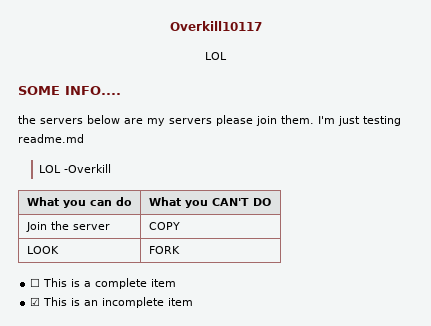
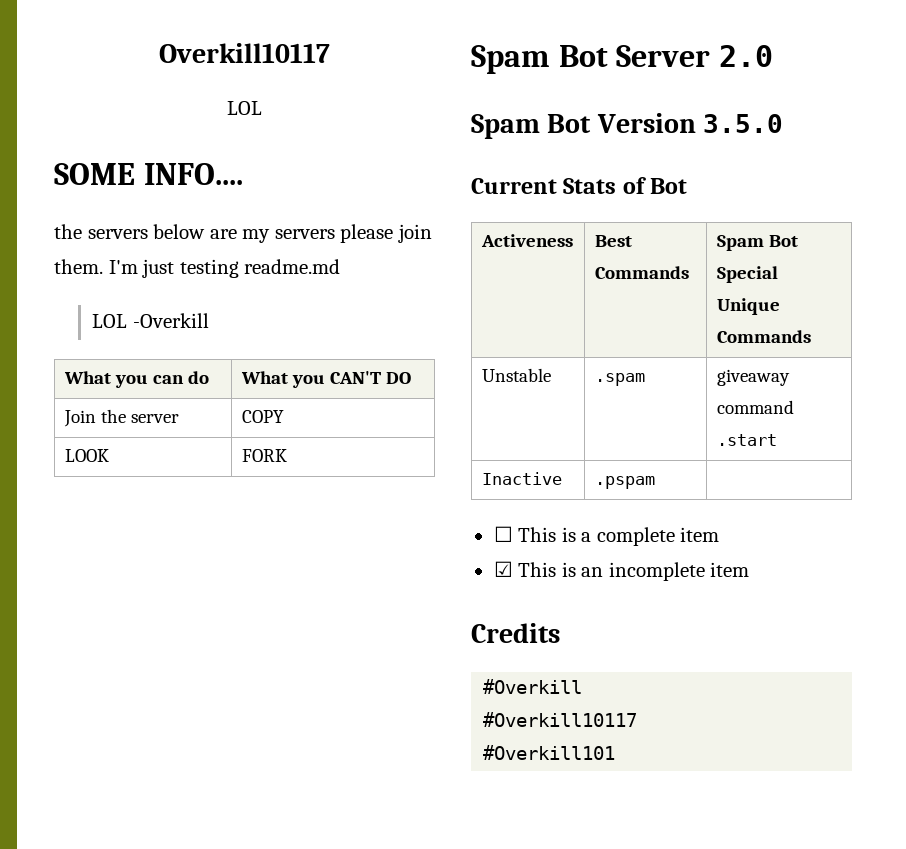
+ Spam Bot Server 2.0
+ Spam Bot Version 3.5.0
+ Current Stats of Bot
+ Activeness | Best Commands | Spam Bot Special Unique Commands
+ Unstable | .spam | giveaway command .start
+ Inactive | .pspam |
+ Credits
+ #Overkill
+ #Overkill10117
+ #Overkill101

